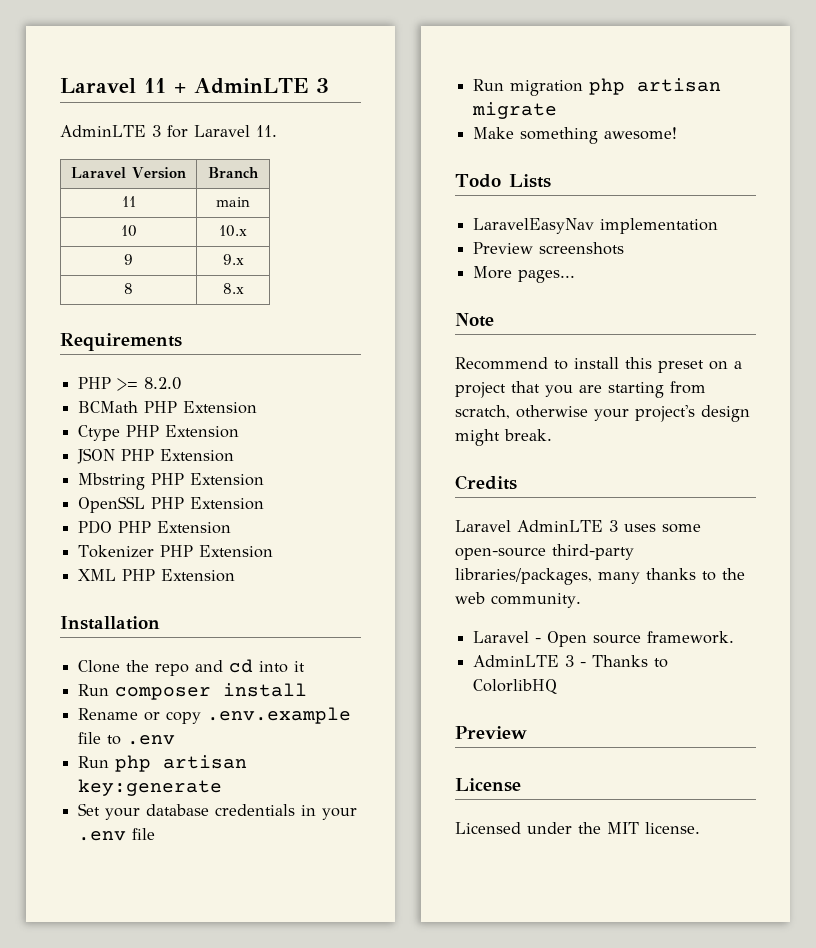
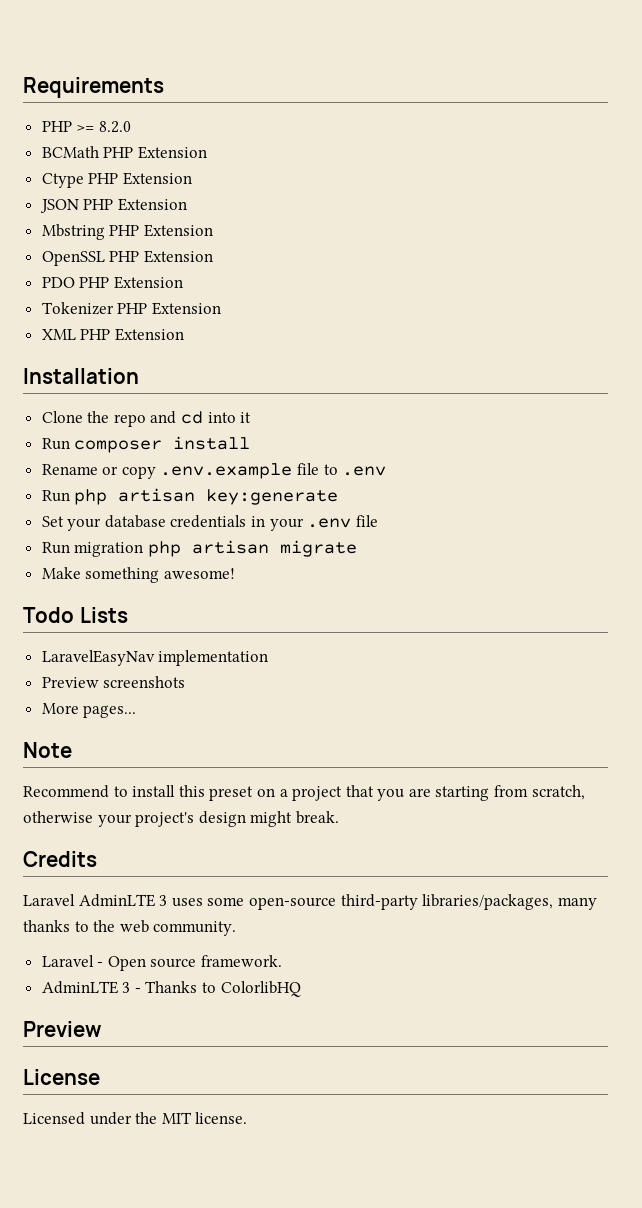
- Laravel 11 + AdminLTE 3
- AdminLTE 3 for Laravel 11.
- Laravel Version | Branch
- 11 | main
- 10 | 10.x
- 9 | 9.x
- 8 | 8.x

